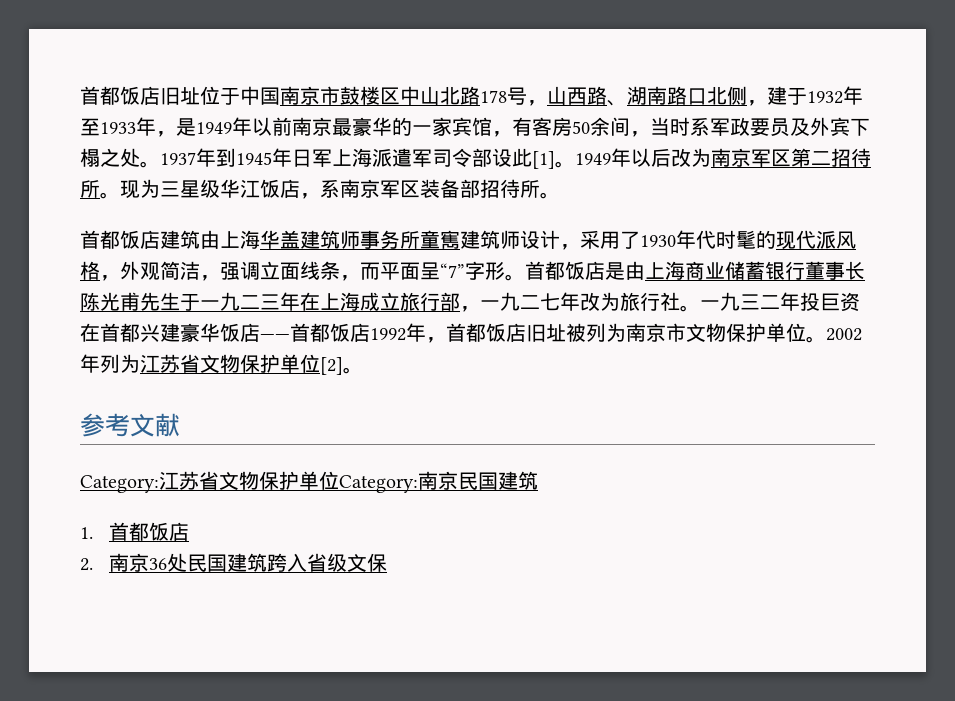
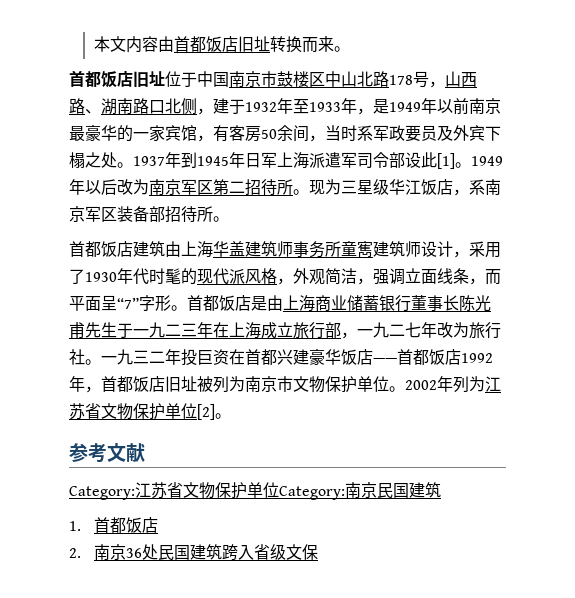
+ 本文内容由首都饭店旧址转换而来。

